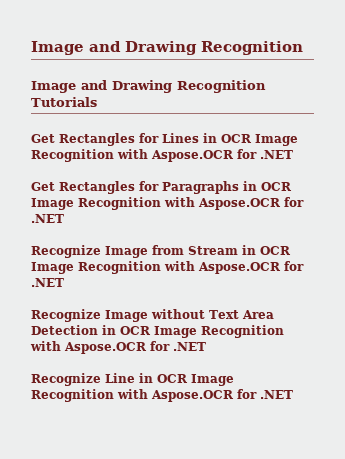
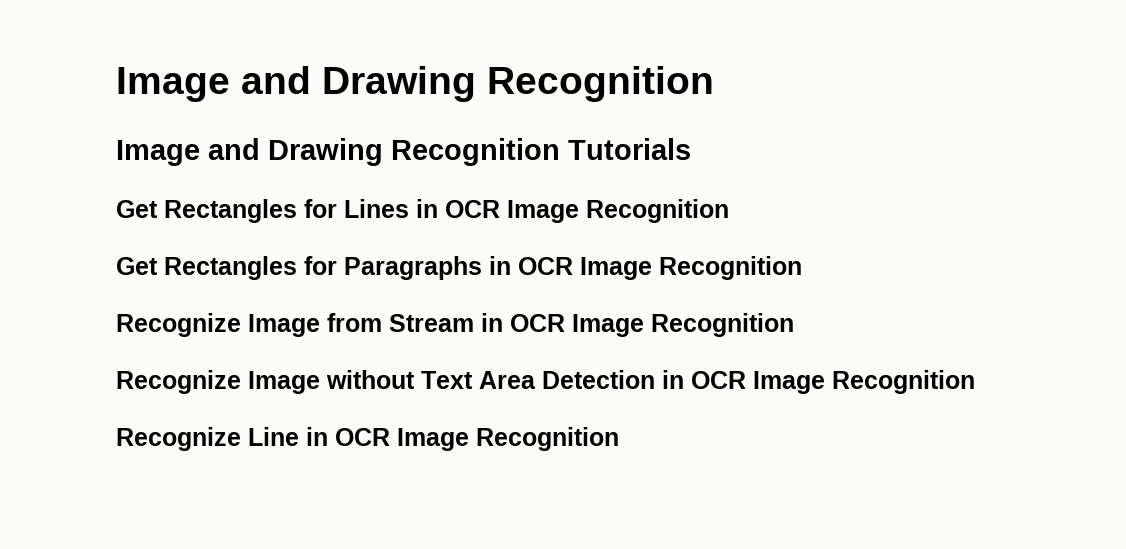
- Get Rectangles for Lines in OCR Image Recognition with Aspose.OCR for .NET
+ Get Rectangles for Lines in OCR Image Recognition
- Get Rectangles for Paragraphs in OCR Image Recognition with Aspose.OCR for .NET
+ Get Rectangles for Paragraphs in OCR Image Recognition
- Recognize Image from Stream in OCR Image Recognition with Aspose.OCR for .NET
+ Recognize Image from Stream in OCR Image Recognition
- Recognize Image without Text Area Detection in OCR Image Recognition with Aspose.OCR for .NET
+ Recognize Image without Text Area Detection in OCR Image Recognition
- Recognize Line in OCR Image Recognition with Aspose.OCR for .NET
+ Recognize Line in OCR Image Recognition

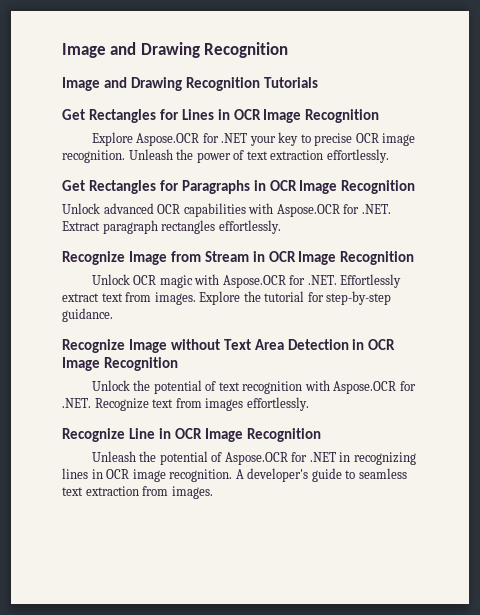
+ Explore Aspose.OCR for .NET your key to precise OCR image recognition. Unleash the power of text extraction effortlessly.
+ Unlock advanced OCR capabilities with Aspose.OCR for .NET. Extract paragraph rectangles effortlessly.
+ Unlock OCR magic with Aspose.OCR for .NET. Effortlessly extract text from images. Explore the tutorial for step-by-step guidance.
+ Unlock the potential of text recognition with Aspose.OCR for .NET. Recognize text from images effortlessly.
+ Unleash the potential of Aspose.OCR for .NET in recognizing lines in OCR image recognition. A developer's guide to seamless text extraction from images.

